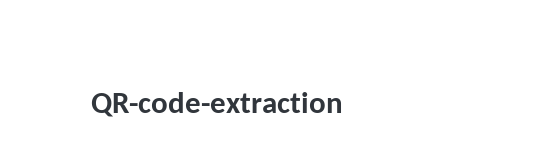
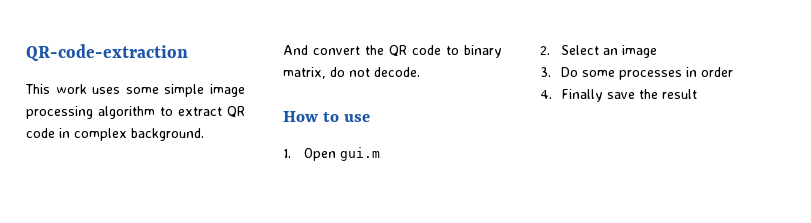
+ This work uses some simple image processing algorithm to extract QR code in complex background.
+ And convert the QR code to binary matrix, do not decode.
+ How to use
+ 1. Open gui.m
+ 2. Select an image
+ 3. Do some processes in order
+ 4. Finally save the result

